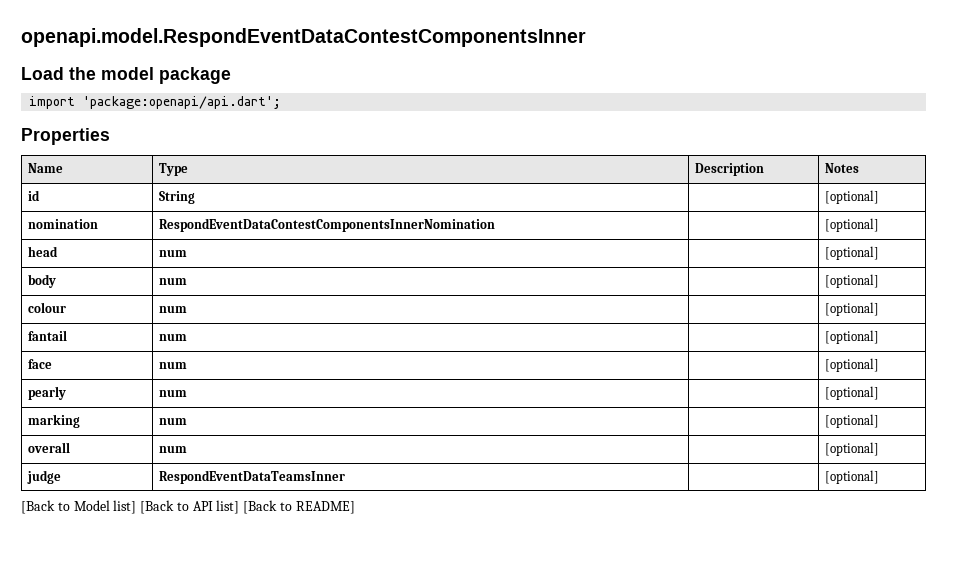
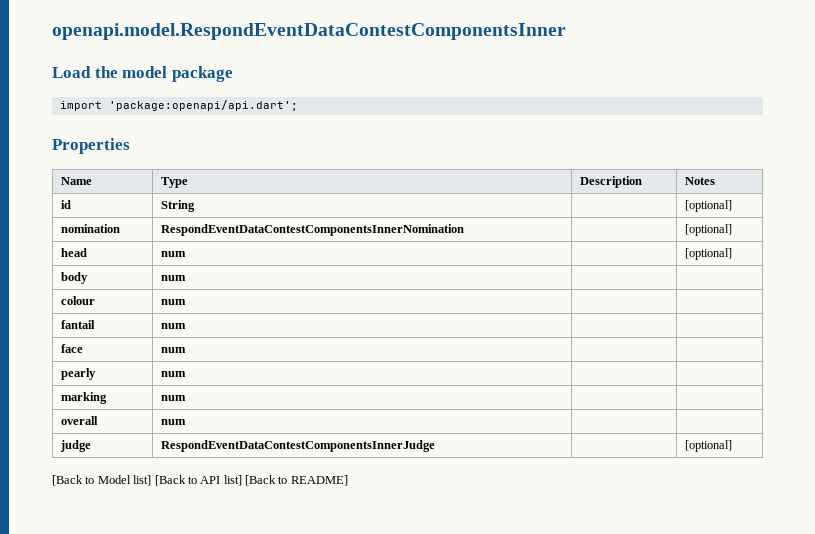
- body | num | | [optional]
+ body | num | |
- colour | num | | [optional]
+ colour | num | |
- fantail | num | | [optional]
+ fantail | num | |
- face | num | | [optional]
+ face | num | |
- pearly | num | | [optional]
+ pearly | num | |
- marking | num | | [optional]
+ marking | num | |
- overall | num | | [optional]
+ overall | num | |
- judge | RespondEventDataTeamsInner | | [optional]
+ judge | RespondEventDataContestComponentsInnerJudge | | [optional]

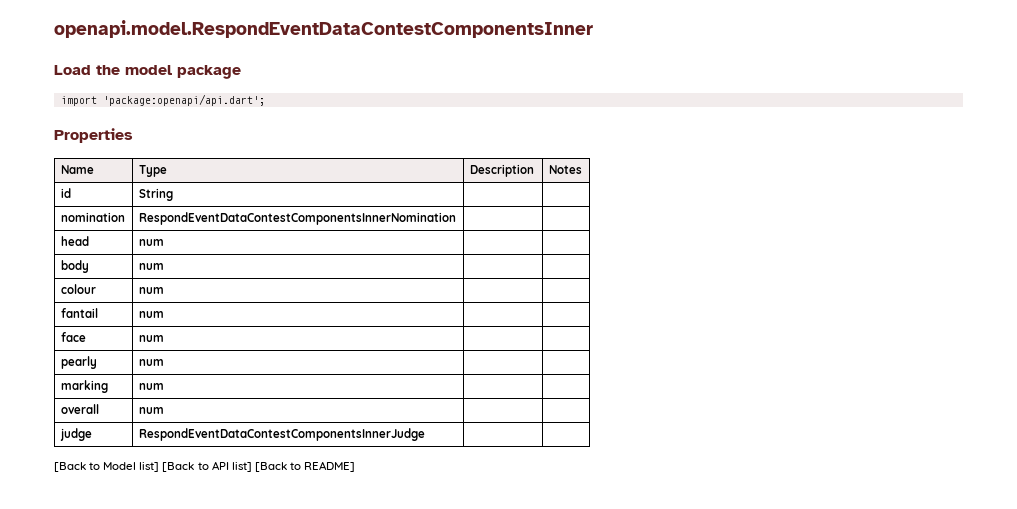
- id | String | | [optional]
+ id | String | |
- nomination | RespondEventDataContestComponentsInnerNomination | | [optional]
+ nomination | RespondEventDataContestComponentsInnerNomination | |
- head | num | | [optional]
+ head | num | |
- judge | RespondEventDataContestComponentsInnerJudge | | [optional]
+ judge | RespondEventDataContestComponentsInnerJudge | |

